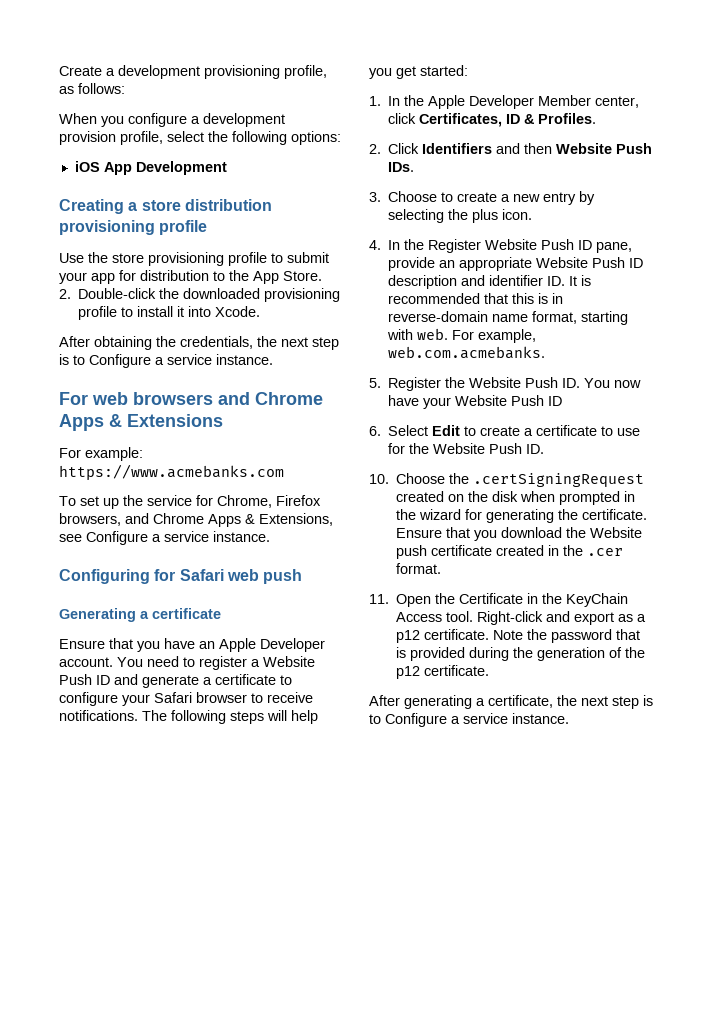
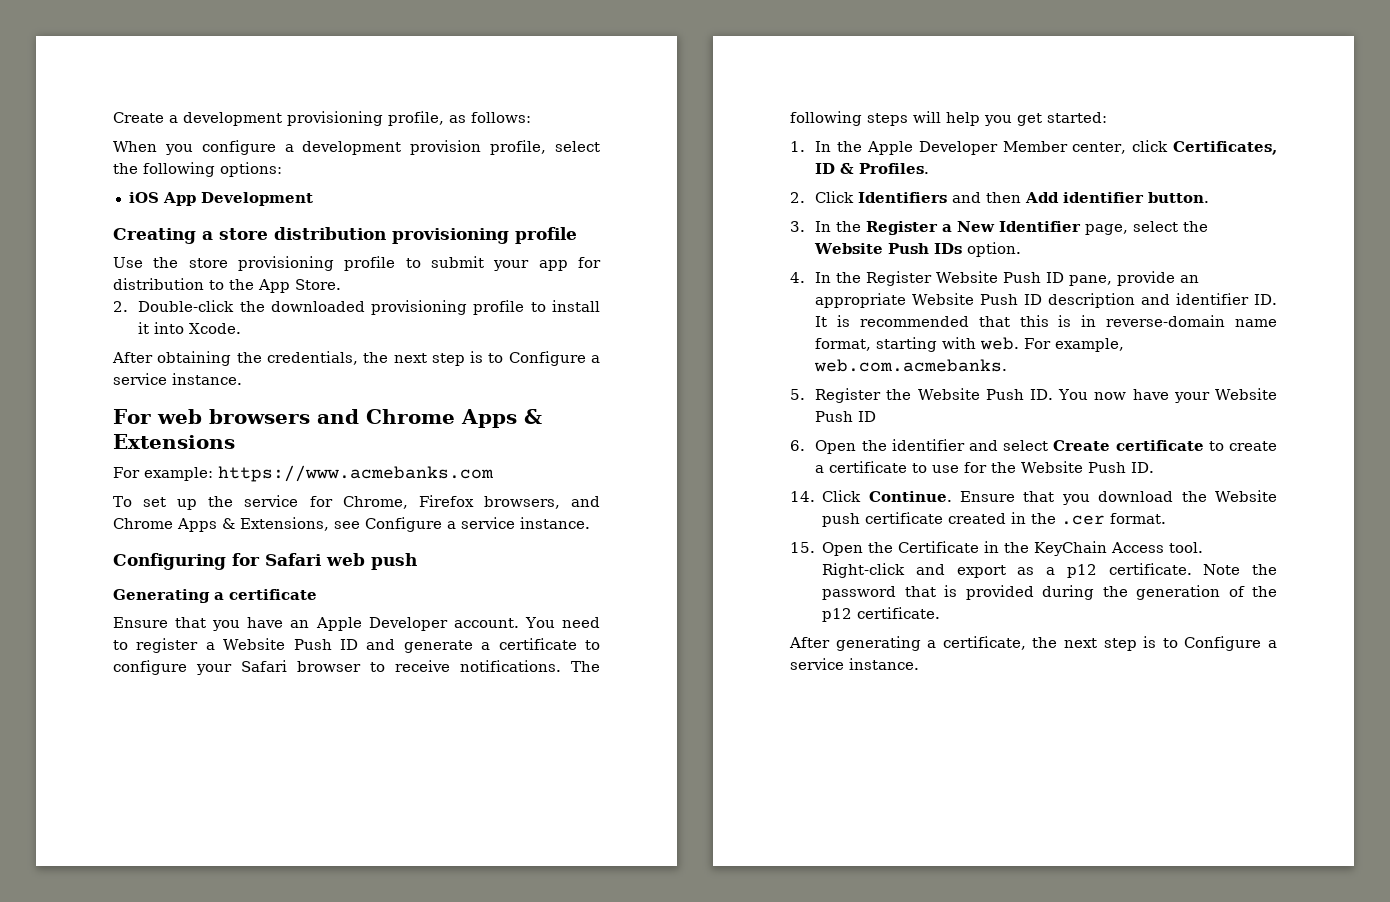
- 2. Click Identifiers and then Website Push IDs.
- 3. Choose to create a new entry by selecting the plus icon.
+ 2. Click Identifiers and then Add identifier button.
+ 3. In the Register a New Identifier page, select the Website Push IDs option.
- 6. Select Edit to create a certificate to use for the Website Push ID.
+ 6. Open the identifier and select Create certificate to create a certificate to use for the Website Push ID.
- 10. Choose the .certSigningRequest created on the disk when prompted in the wizard for generating the certificate.
+ 14. Click Continue.
- 11. Open the Certificate in the KeyChain Access tool.
+ 15. Open the Certificate in the KeyChain Access tool.

